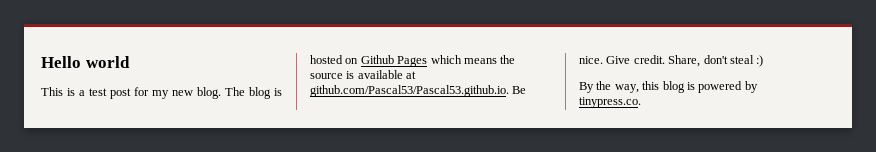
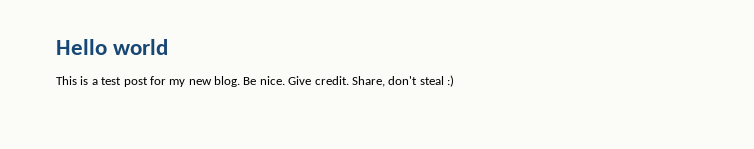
- The blog is hosted on Github Pages which means the source is available at github.com/Pascal53/Pascal53.github.io. Be nice.
+ Be nice.
- By the way, this blog is powered by tinypress.co.

